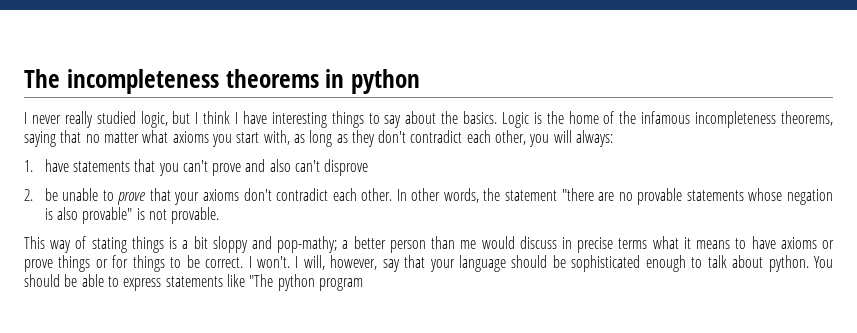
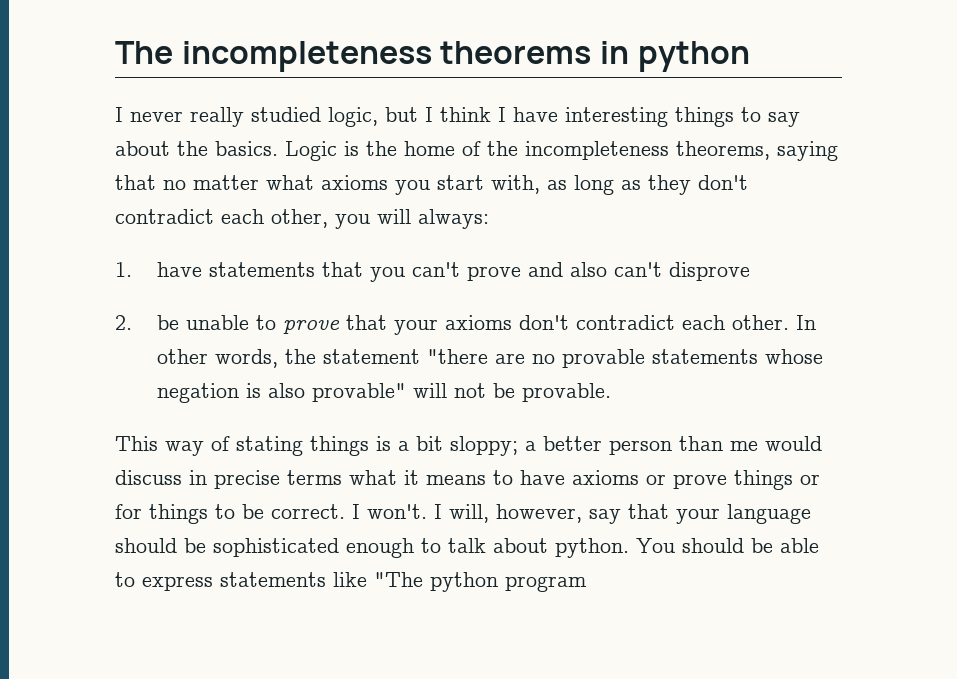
- Logic is the home of the infamous incompleteness theorems, saying that no matter what axioms you start with, as long as they don't contradict each other, you will always:
+ Logic is the home of the incompleteness theorems, saying that no matter what axioms you start with, as long as they don't contradict each other, you will always:
- In other words, the statement "there are no provable statements whose negation is also provable" is not provable.
+ In other words, the statement "there are no provable statements whose negation is also provable" will not be provable.
- This way of stating things is a bit sloppy and pop-mathy; a better person than me would discuss in precise terms what it means to have axioms or prove things or for things to be correct.
+ This way of stating things is a bit sloppy; a better person than me would discuss in precise terms what it means to have axioms or prove things or for things to be correct.

